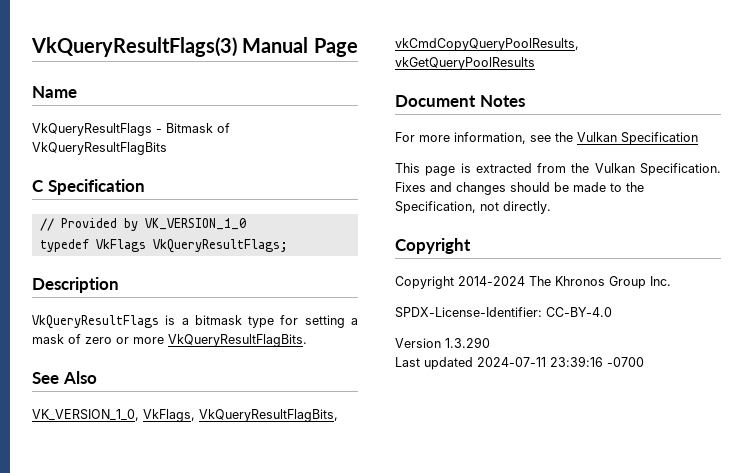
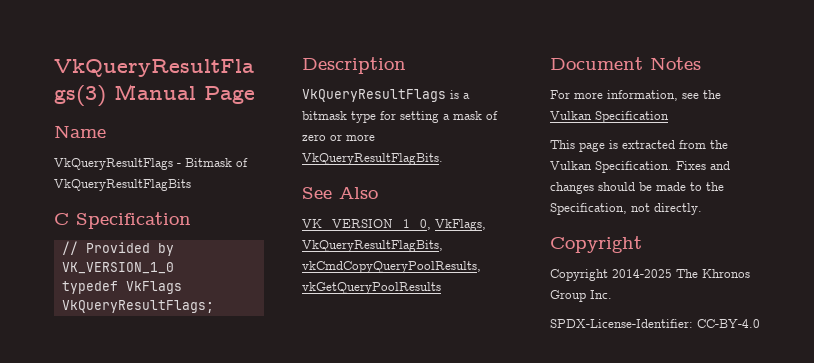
- Copyright 2014-2024 The Khronos Group Inc.
+ Copyright 2014-2025 The Khronos Group Inc.
- Version 1.3.290
- Last updated 2024-07-11 23:39:16 -0700

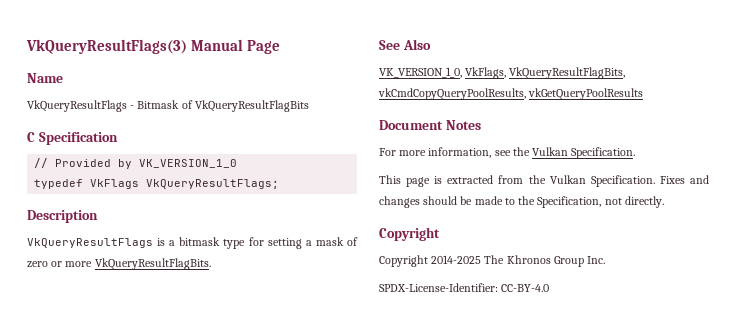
- For more information, see the Vulkan Specification
+ For more information, see the Vulkan Specification.

